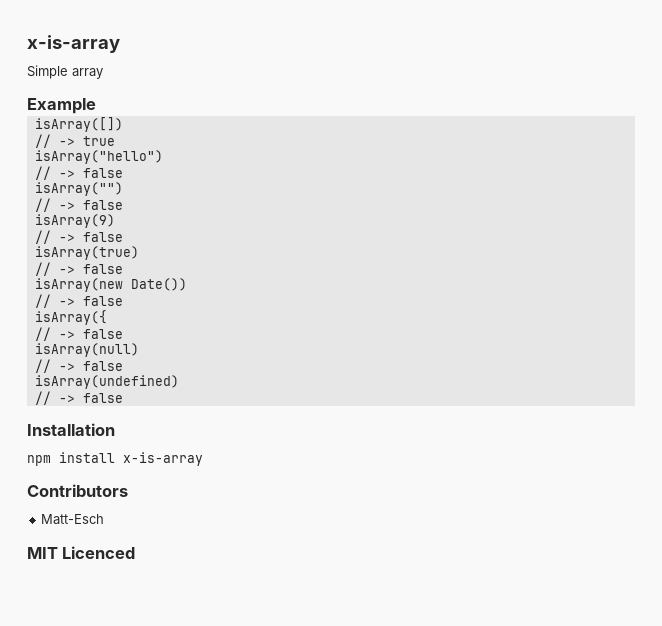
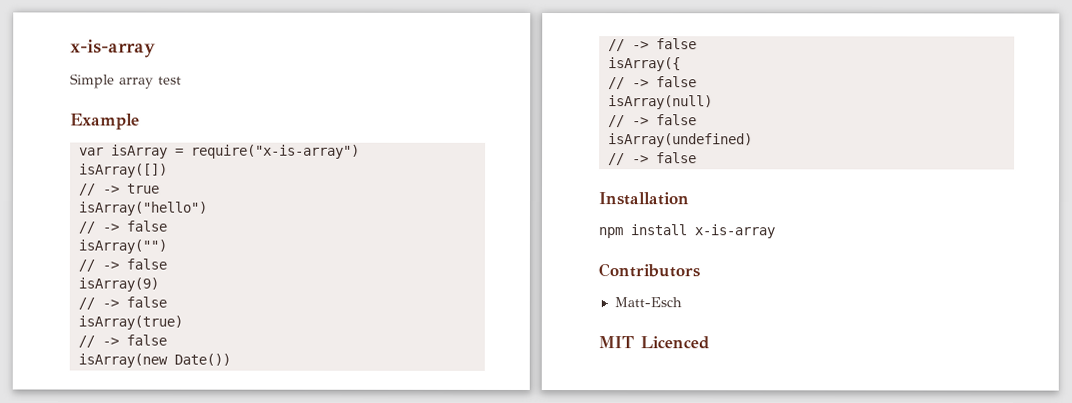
- Simple array
+ Simple array test
+ var isArray = require("x-is-array")

